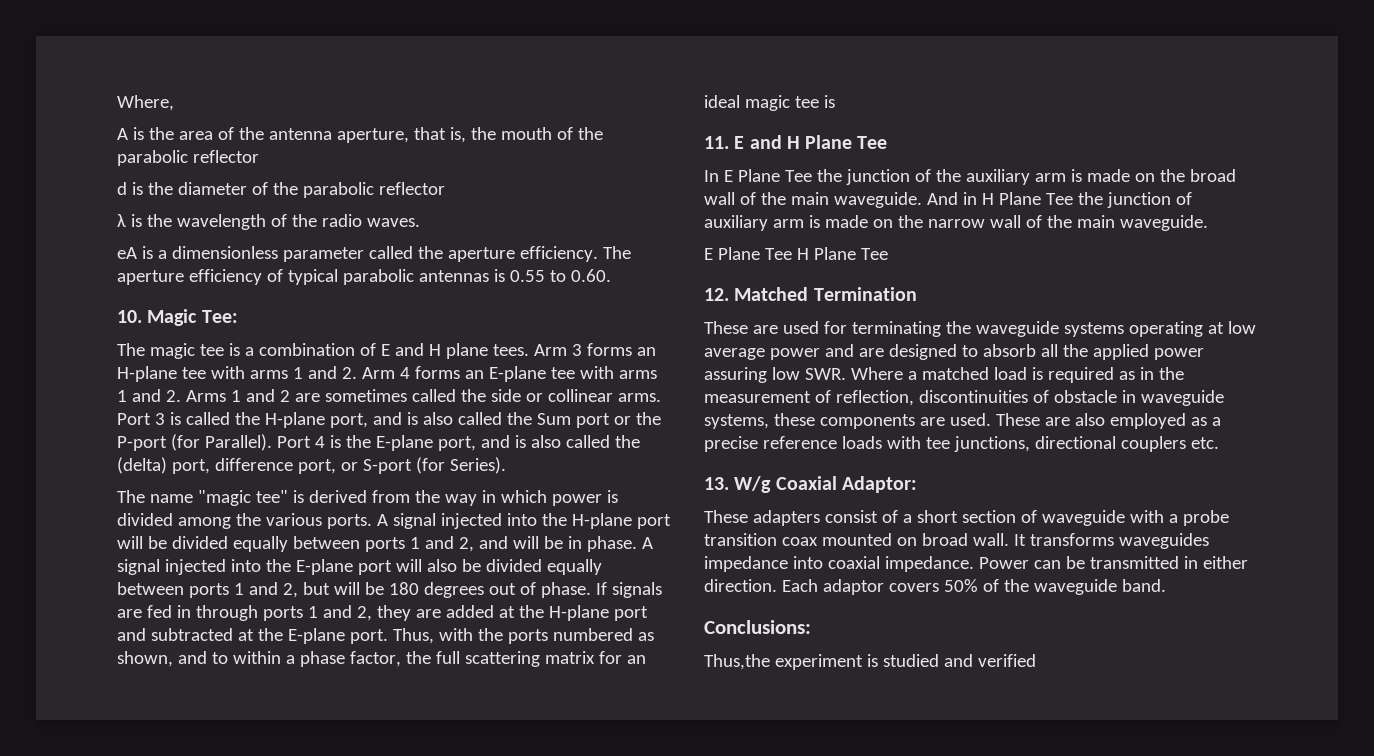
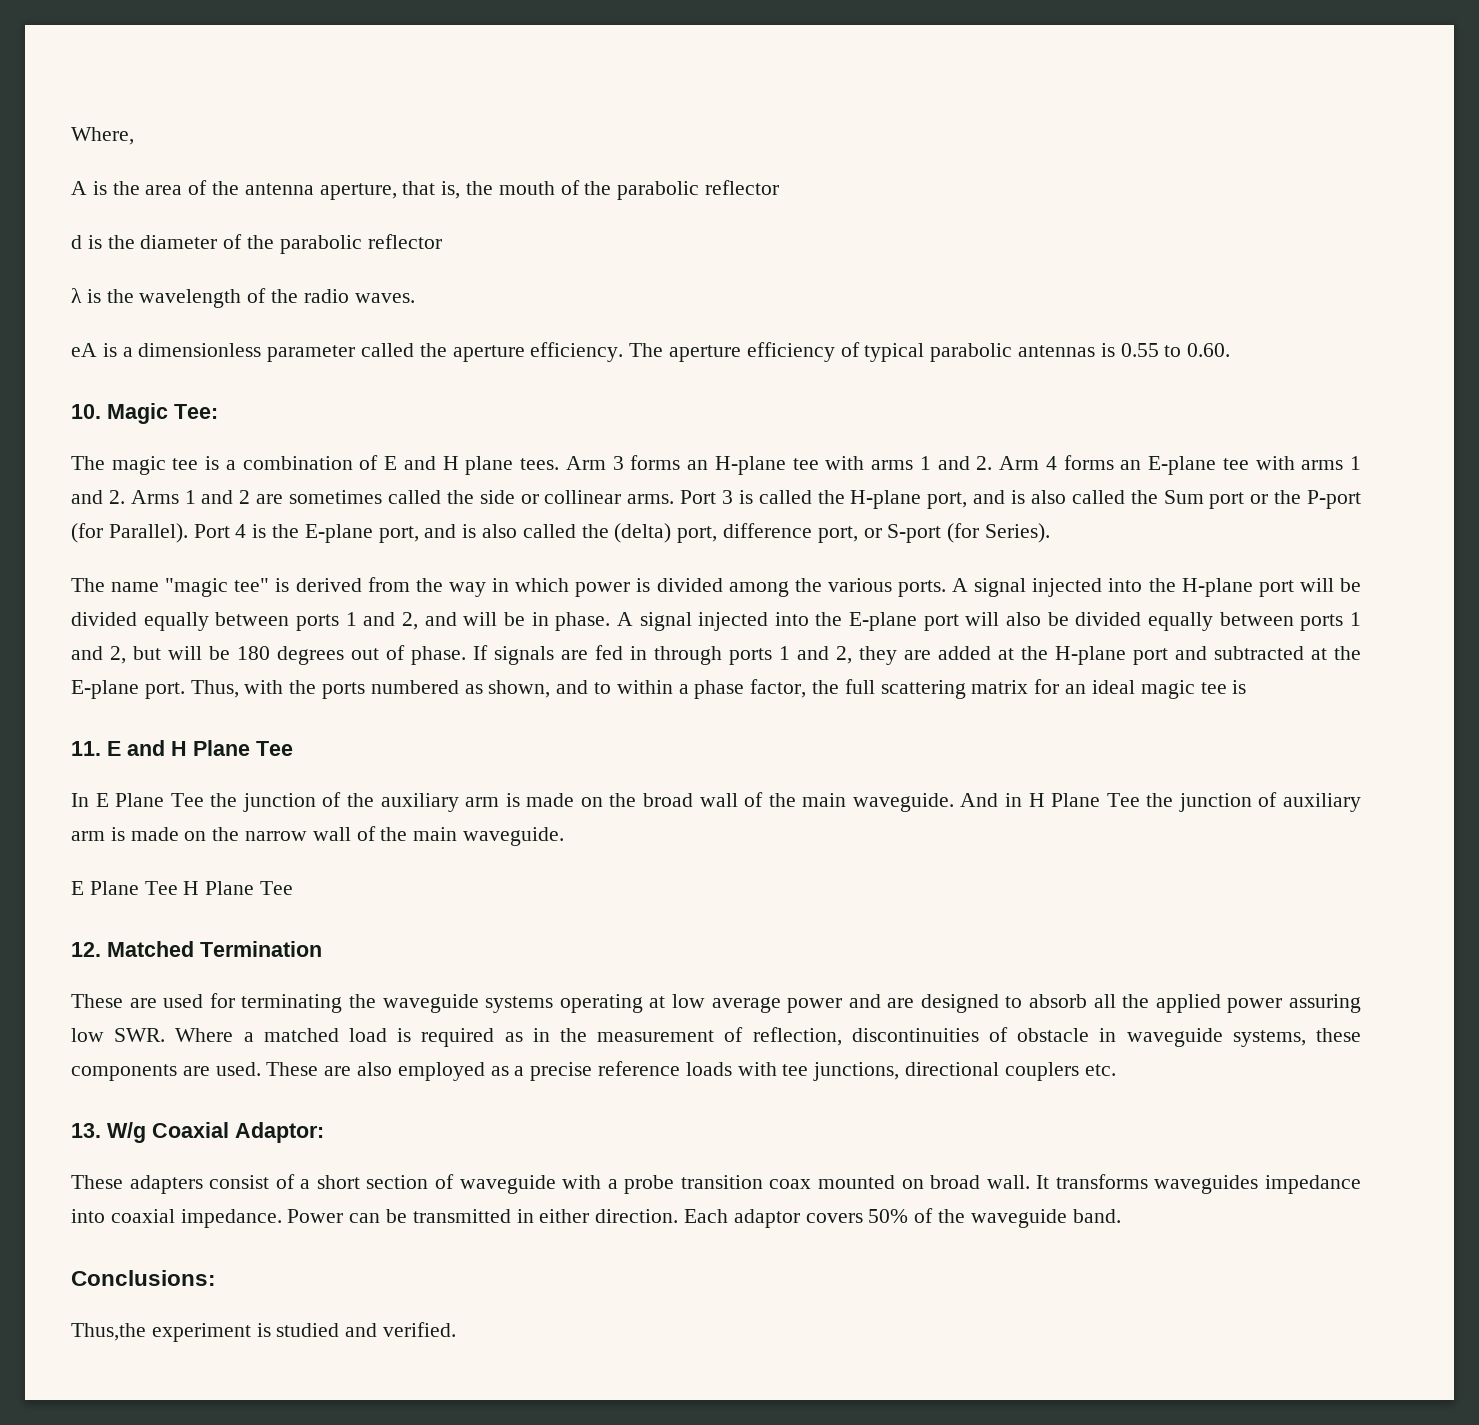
- Thus,the experiment is studied and verified
+ Thus,the experiment is studied and verified.

